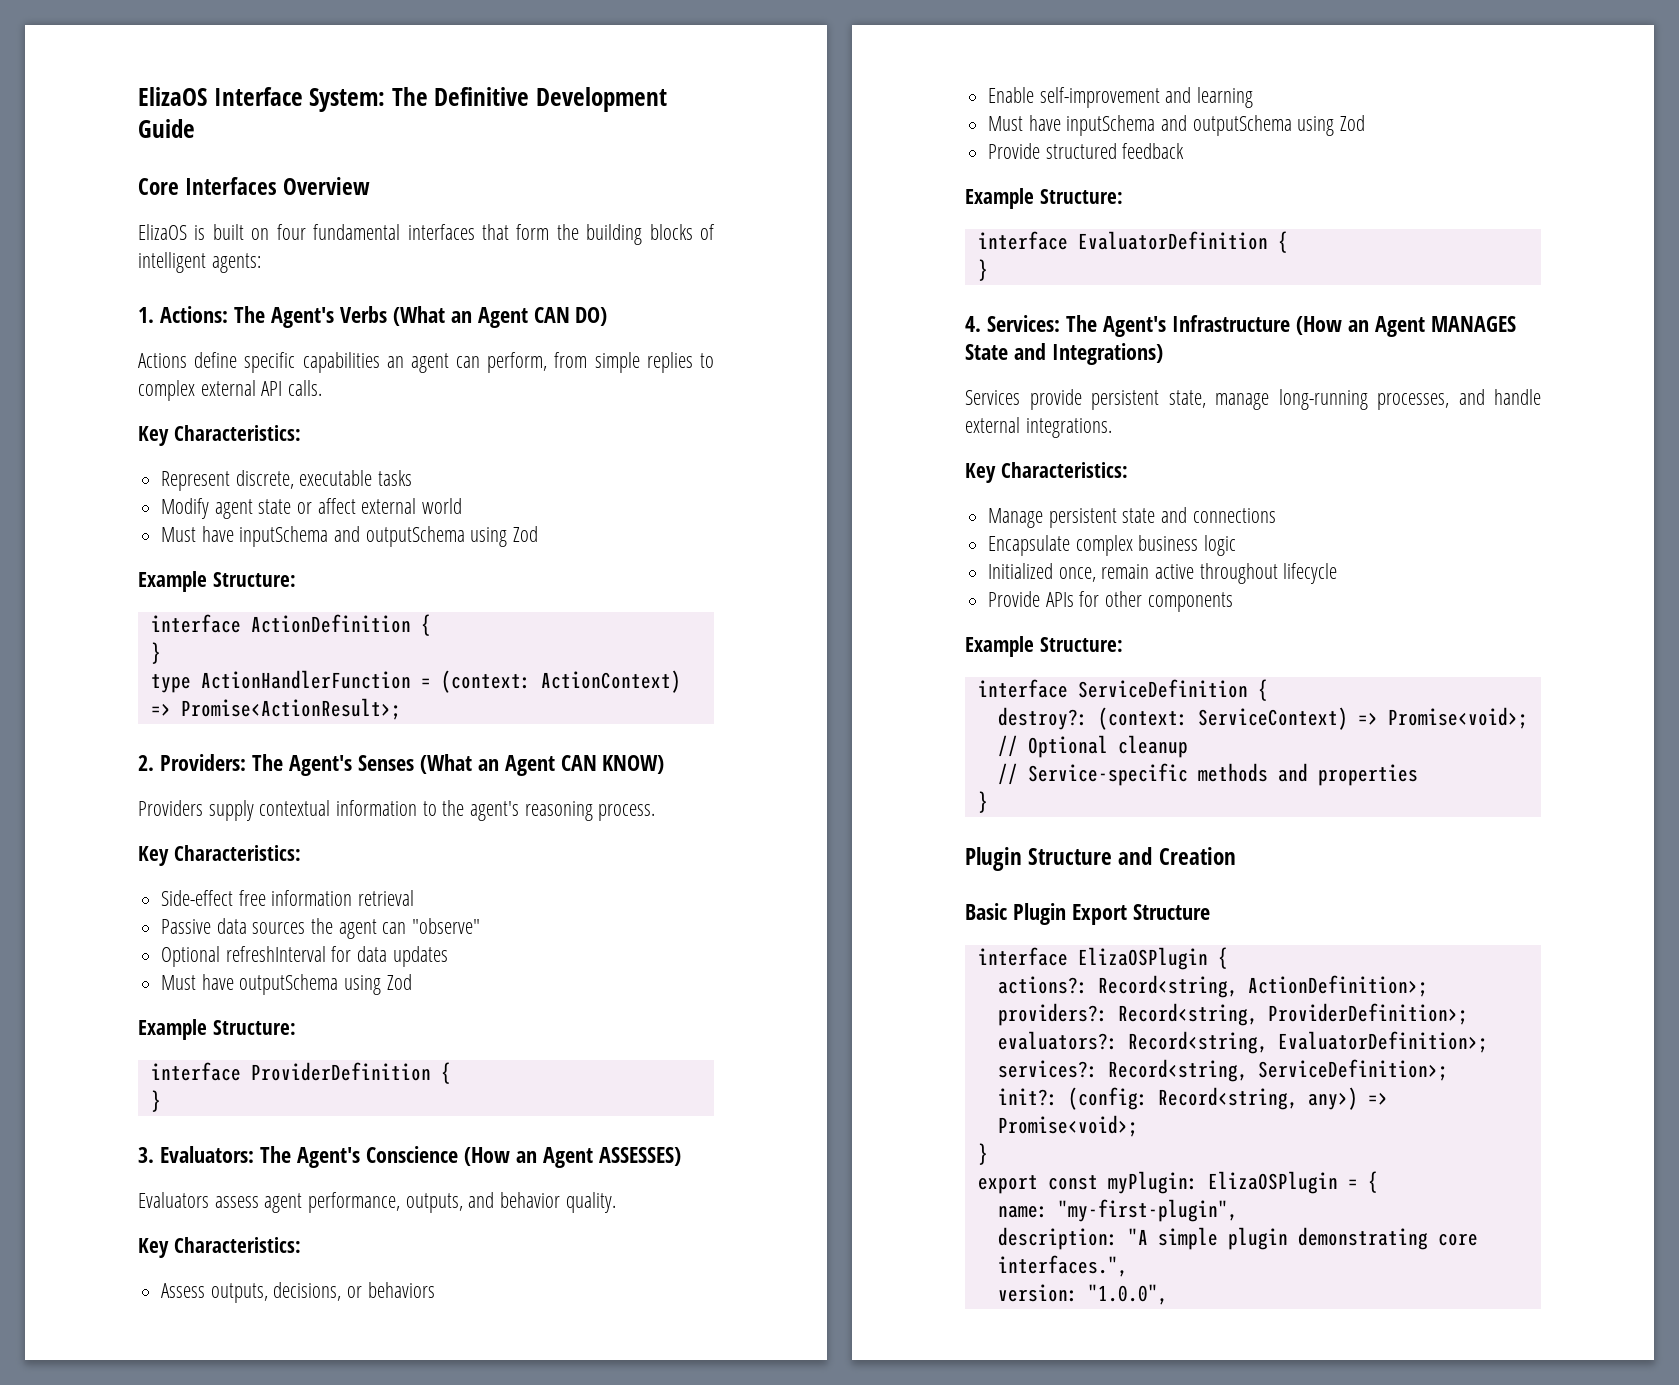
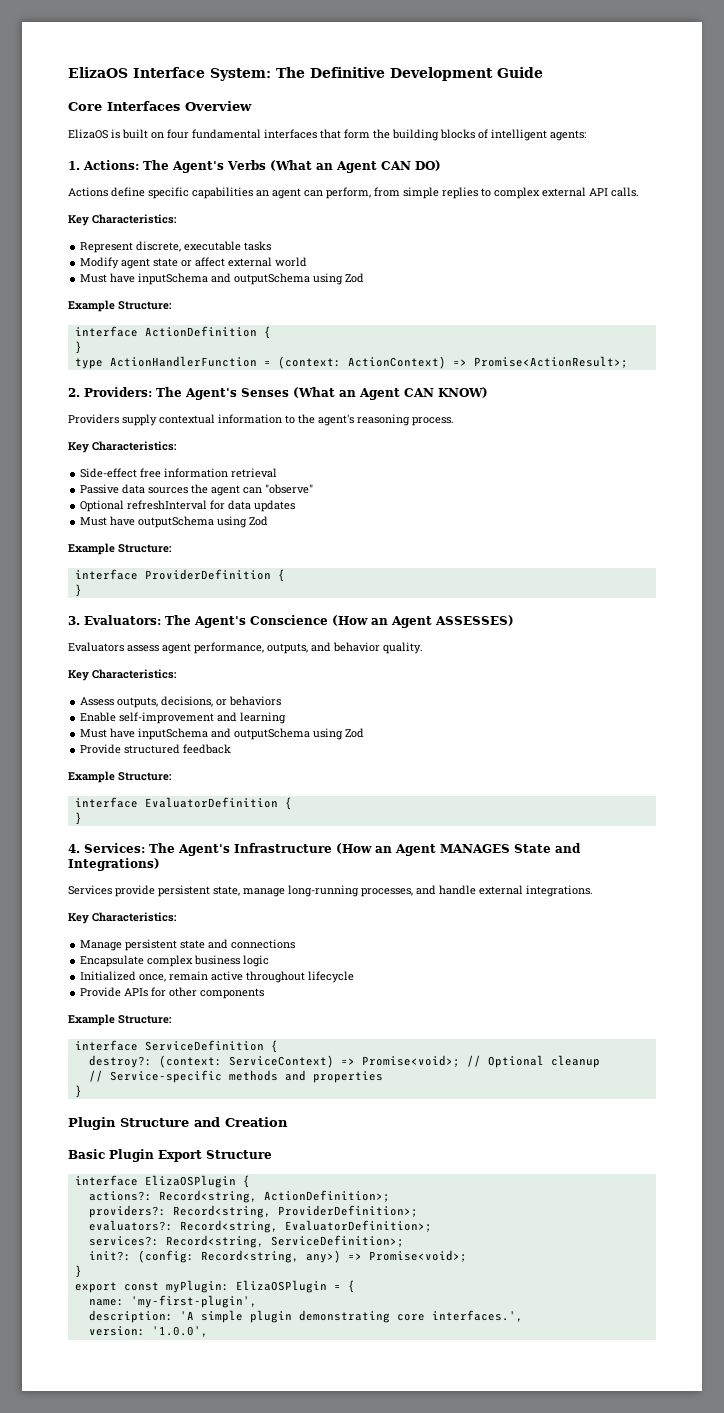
- name: "my-first-plugin",
+ name: 'my-first-plugin',
- description: "A simple plugin demonstrating core interfaces.",
+ description: 'A simple plugin demonstrating core interfaces.',
- version: "1.0.0",
+ version: '1.0.0',

